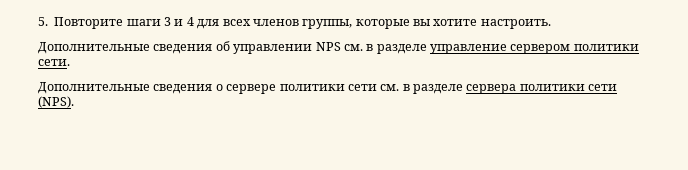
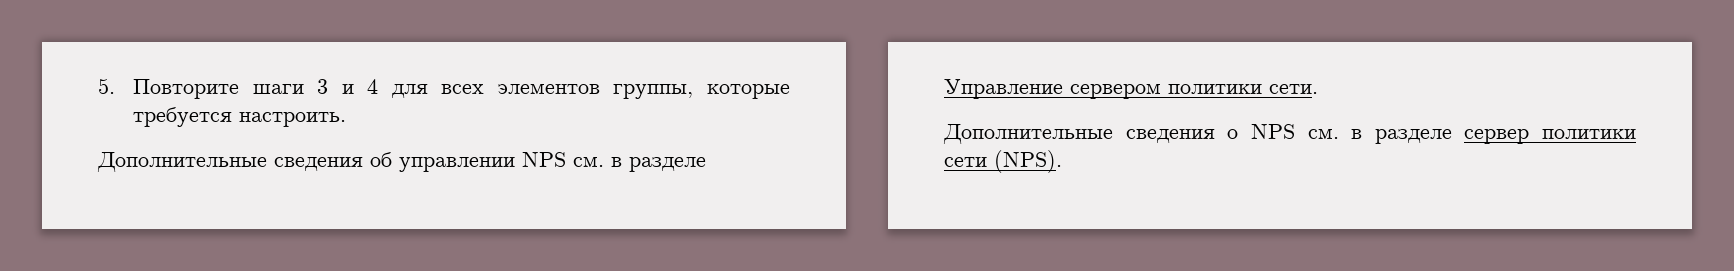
- 5. Повторите шаги 3 и 4 для всех членов группы, которые вы хотите настроить.
+ 5. Повторите шаги 3 и 4 для всех элементов группы, которые требуется настроить.
- Дополнительные сведения об управлении NPS см. в разделе управление сервером политики сети.
+ Дополнительные сведения об управлении NPS см. в разделе Управление сервером политики сети.
- Дополнительные сведения о сервере политики сети см. в разделе сервера политики сети (NPS).
+ Дополнительные сведения о NPS см. в разделе сервер политики сети (NPS).

